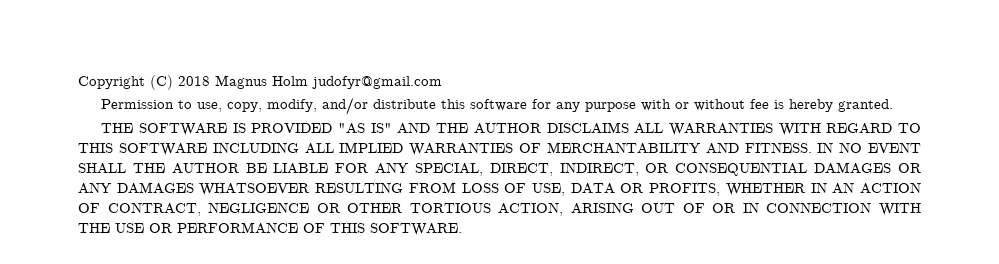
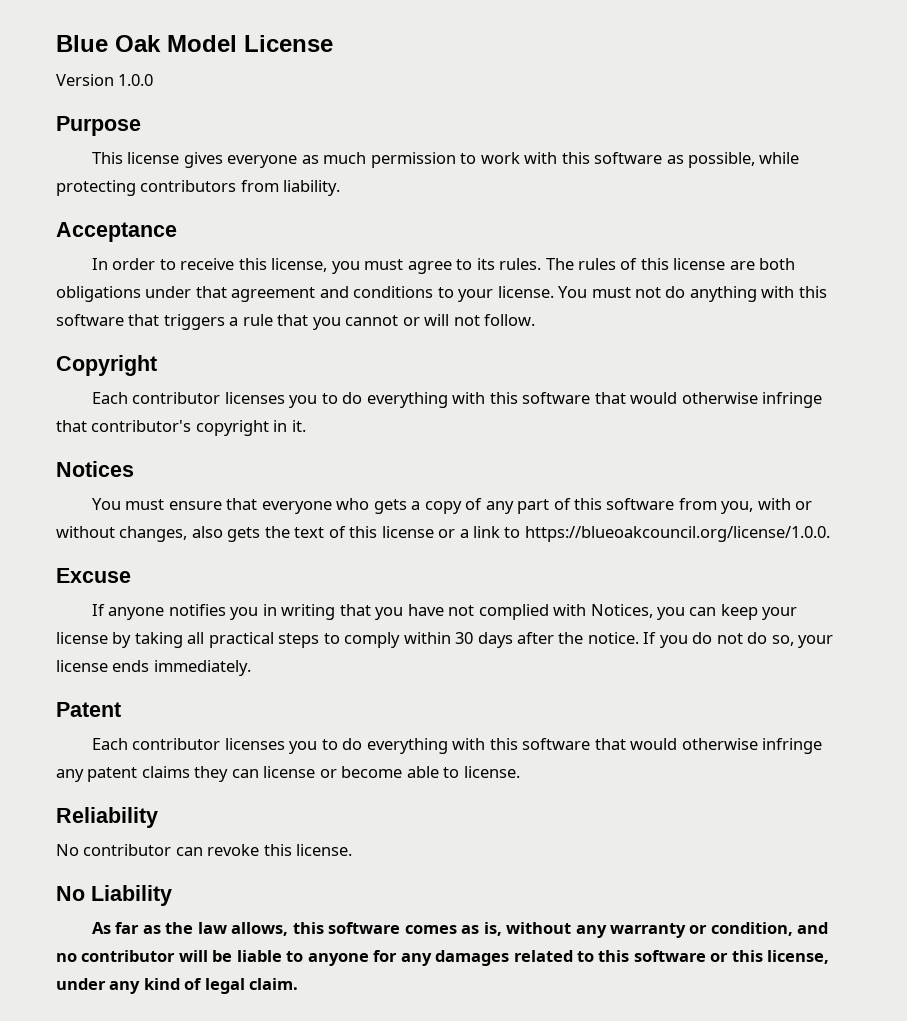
- Copyright (C) 2018 Magnus Holm judofyr@gmail.com
- Permission to use, copy, modify, and/or distribute this software for any purpose with or without fee is hereby granted.
- THE SOFTWARE IS PROVIDED "AS IS" AND THE AUTHOR DISCLAIMS ALL WARRANTIES WITH REGARD TO THIS SOFTWARE INCLUDING ALL IMPLIED WARRANTIES OF MERCHANTABILITY AND FITNESS. IN NO EVENT SHALL THE AUTHOR BE LIABLE FOR ANY SPECIAL, DIRECT, INDIRECT, OR CONSEQUENTIAL DAMAGES OR ANY DAMAGES WHATSOEVER RESULTING FROM LOSS OF USE, DATA OR PROFITS, WHETHER IN AN ACTION OF CONTRACT, NEGLIGENCE OR OTHER TORTIOUS ACTION, ARISING OUT OF OR IN CONNECTION WITH THE USE OR PERFORMANCE OF THIS SOFTWARE.
+ Blue Oak Model License
+ Version 1.0.0
+ Purpose
+ This license gives everyone as much permission to work with this software as possible, while protecting contributors from liability.
+ Acceptance
+ In order to receive this license, you must agree to its rules. The rules of this license are both obligations under that agreement and conditions to your license. You must not do anything with this software that triggers a rule that you cannot or will not follow.
+ Copyright
+ Each contributor licenses you to do everything with this software that would otherwise infringe that contributor's copyright in it.
+ Notices
+ You must ensure that everyone who gets a copy of any part of this software from you, with or without changes, also gets the text of this license or a link to https://blueoakcouncil.org/license/1.0.0.
+ Excuse
+ If anyone notifies you in writing that you have not complied with Notices, you can keep your license by taking all practical steps to comply within 30 days after the notice. If you do not do so, your license ends immediately.
+ Patent
+ Each contributor licenses you to do everything with this software that would otherwise infringe any patent claims they can license or become able to license.
+ Reliability
+ No contributor can revoke this license.
+ No Liability
+ As far as the law allows, this software comes as is, without any warranty or condition, and no contributor will be liable to anyone for any damages related to this software or this license, under any kind of legal claim.

